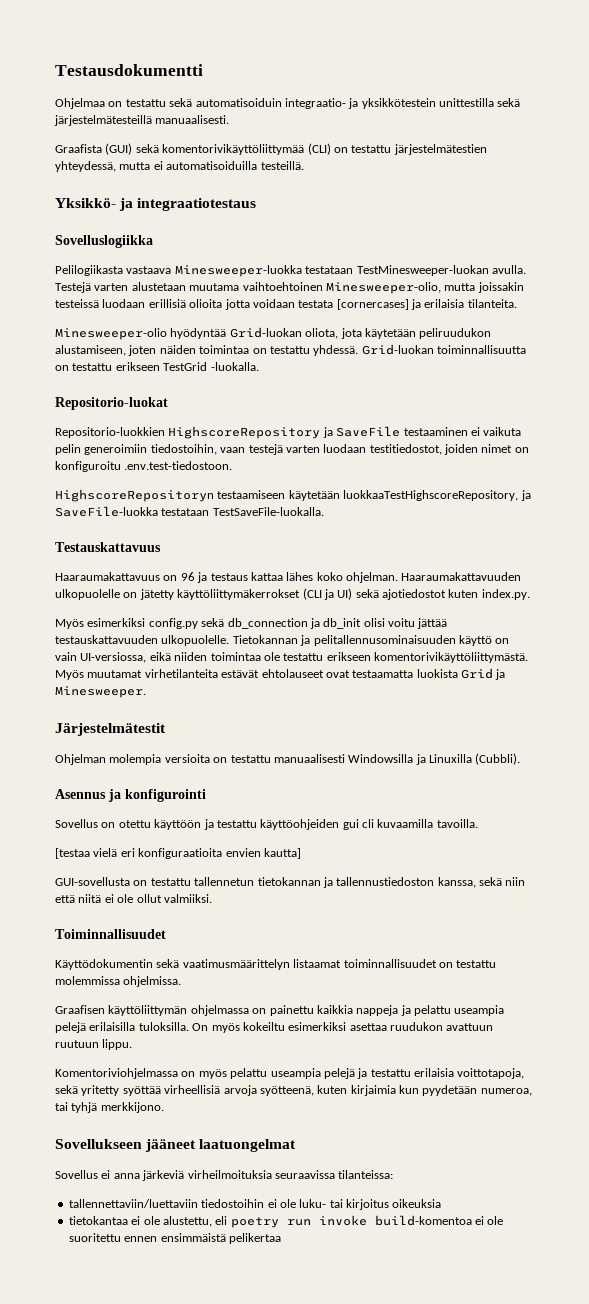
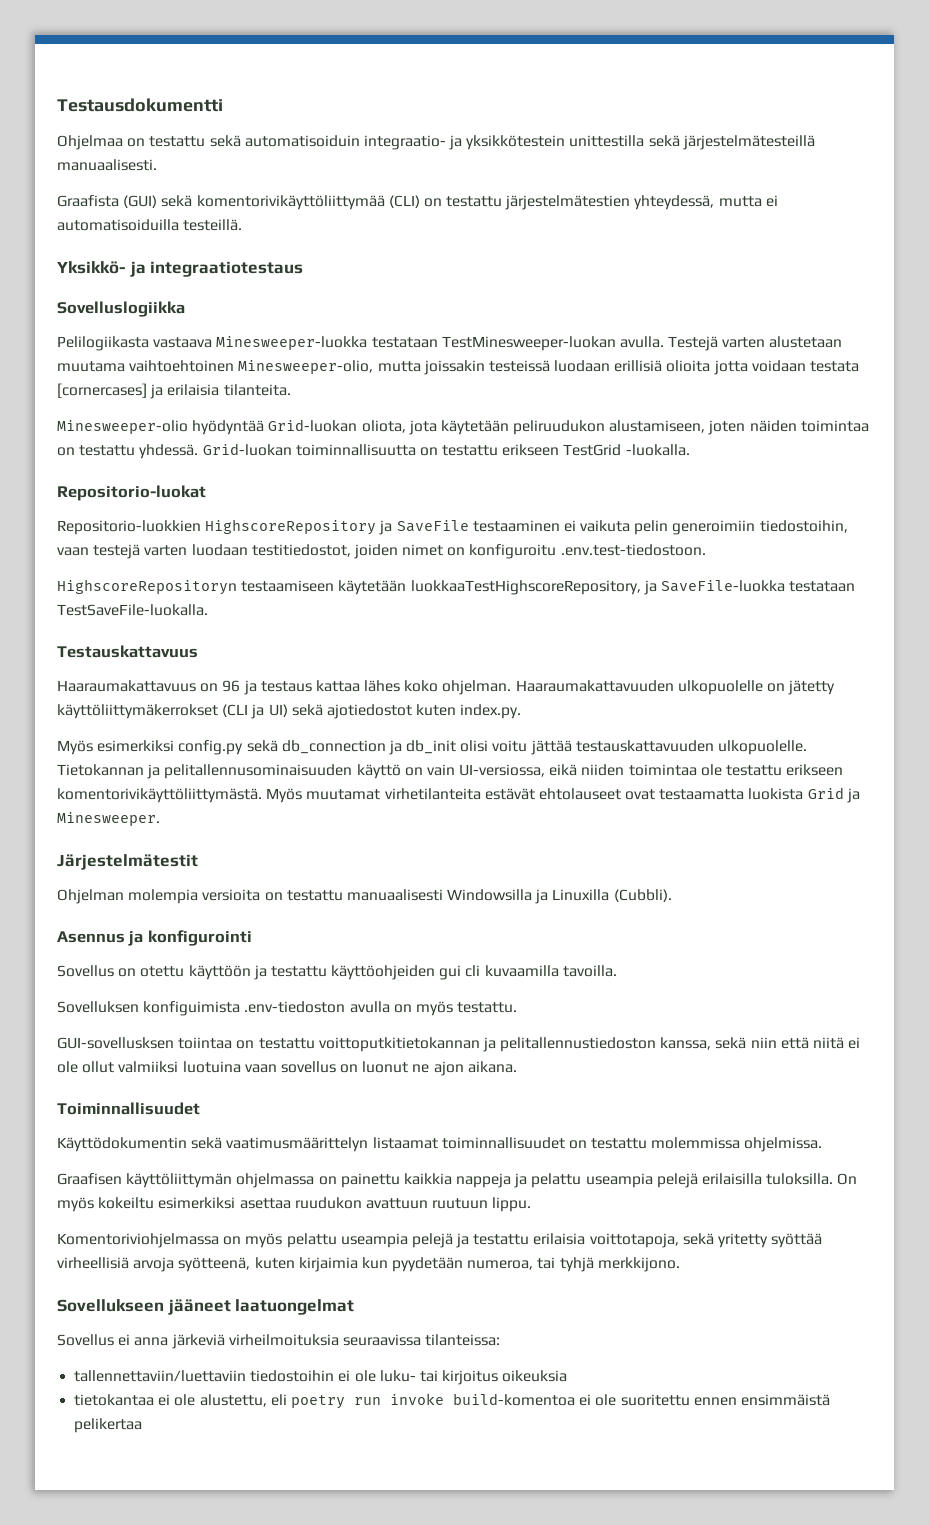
- [testaa vielä eri konfiguraatioita envien kautta]
- GUI-sovellusta on testattu tallennetun tietokannan ja tallennustiedoston kanssa, sekä niin että niitä ei ole ollut valmiiksi.
+ Sovelluksen konfiguimista .env-tiedoston avulla on myös testattu.
+ GUI-sovellusksen toiintaa on testattu voittoputkitietokannan ja pelitallennustiedoston kanssa, sekä niin että niitä ei ole ollut valmiiksi luotuina vaan sovellus on luonut ne ajon aikana.

